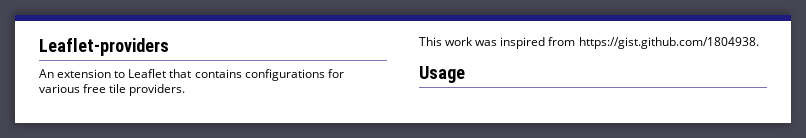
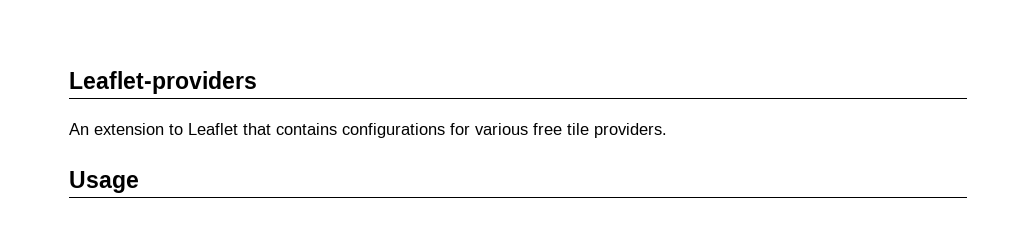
- This work was inspired from https://gist.github.com/1804938.

